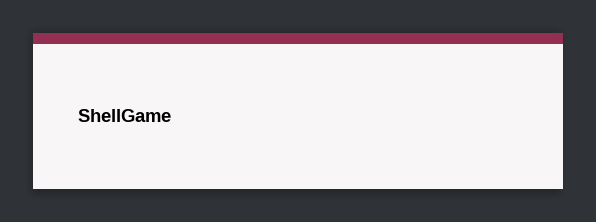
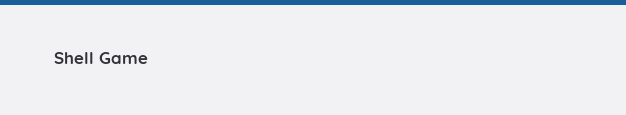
- ShellGame
+ Shell Game

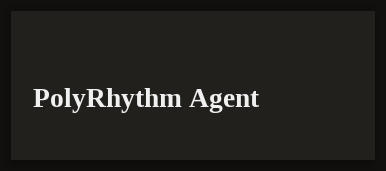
- Shell Game
+ PolyRhythm Agent

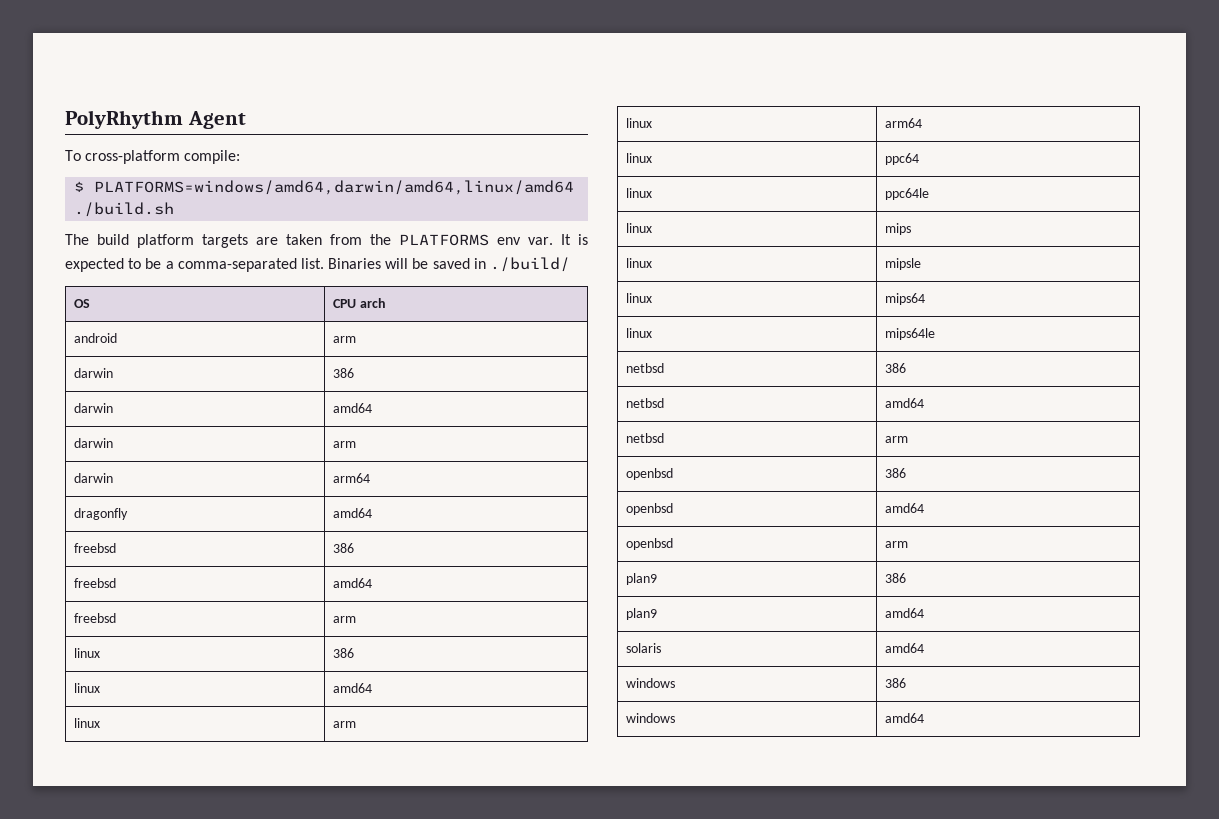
+ To cross-platform compile:
+ $ PLATFORMS=windows/amd64,darwin/amd64,linux/amd64 ./build.sh
+ The build platform targets are taken from the PLATFORMS env var. It is expected to be a comma-separated list. Binaries will be saved in ./build/
+ OS | CPU arch
+ android | arm
+ darwin | 386
+ darwin | amd64
+ darwin | arm
+ darwin | arm64
+ dragonfly | amd64
+ freebsd | 386
+ freebsd | amd64
+ freebsd | arm
+ linux | 386
+ linux | amd64
+ linux | arm
+ linux | arm64
+ linux | ppc64
+ linux | ppc64le
+ linux | mips
+ linux | mipsle
+ linux | mips64
+ linux | mips64le
+ netbsd | 386
+ netbsd | amd64
+ netbsd | arm
+ openbsd | 386
+ openbsd | amd64
+ openbsd | arm
+ plan9 | 386
+ plan9 | amd64
+ solaris | amd64
+ windows | 386
+ windows | amd64

